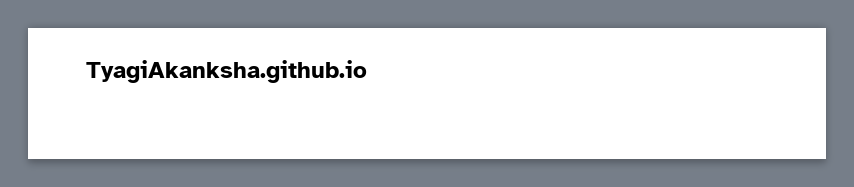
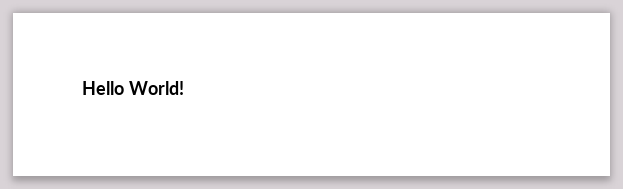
- TyagiAkanksha.github.io
+ Hello World!

